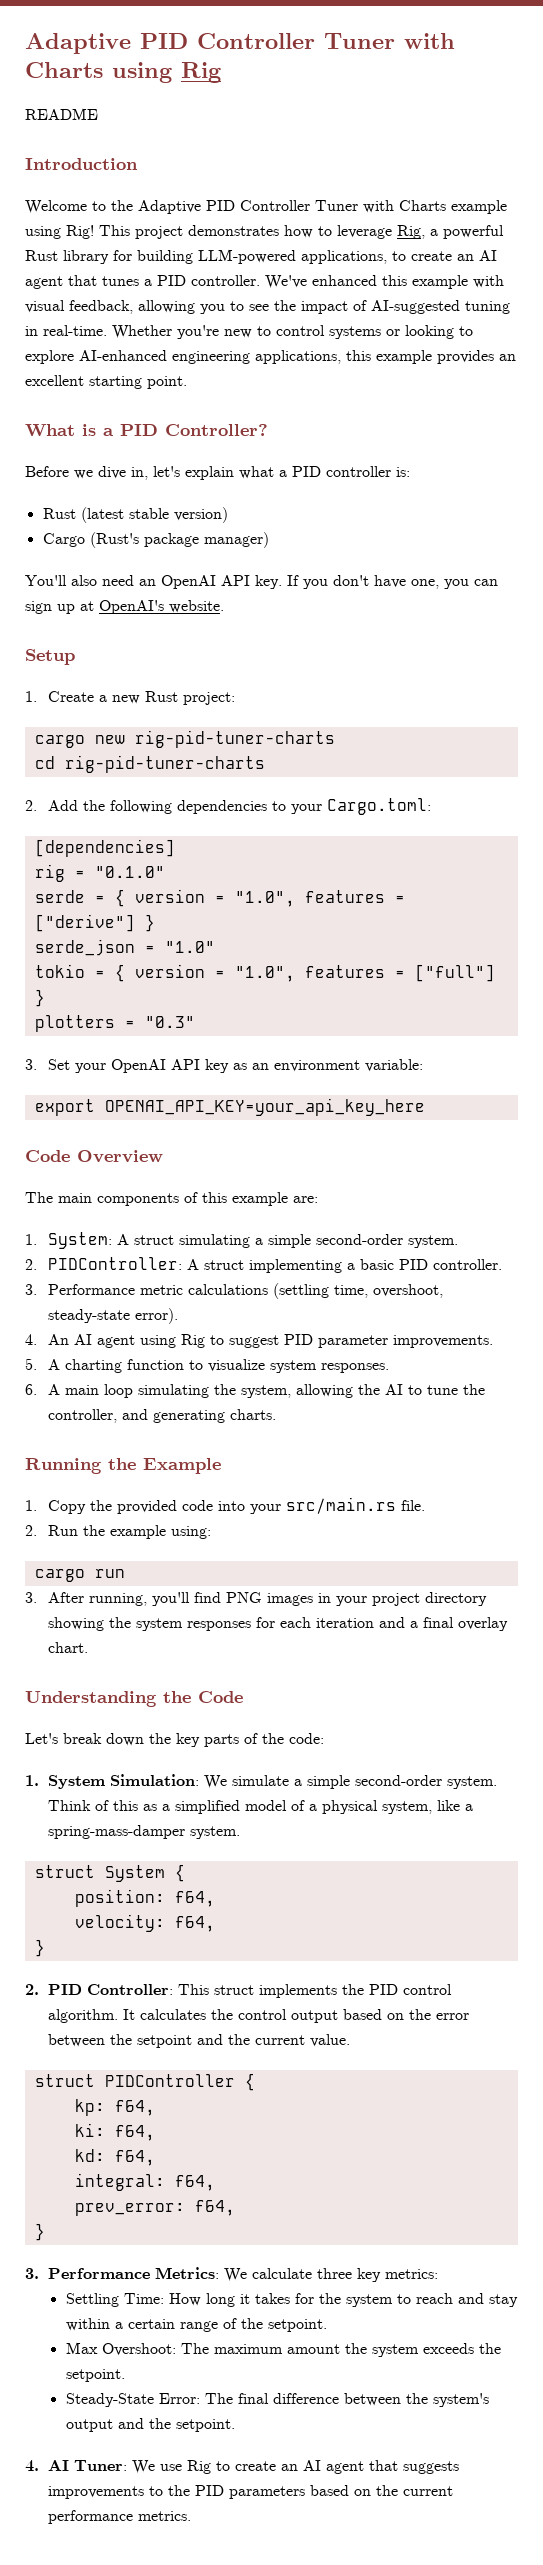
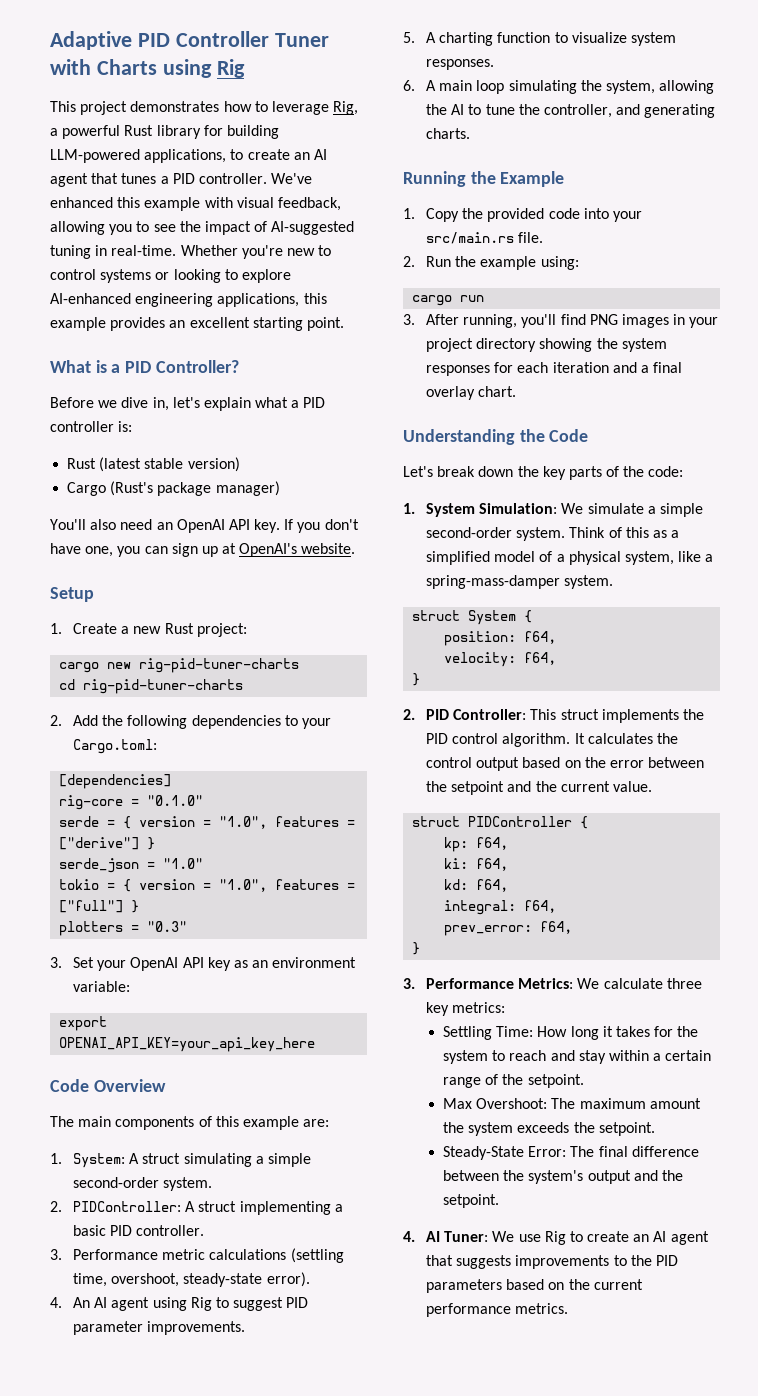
- README
- Introduction
- Welcome to the Adaptive PID Controller Tuner with Charts example using Rig!
- rig = "0.1.0"
+ rig-core = "0.1.0"

